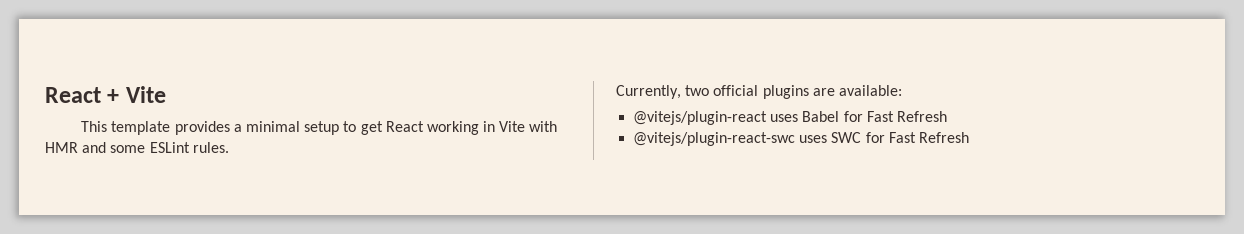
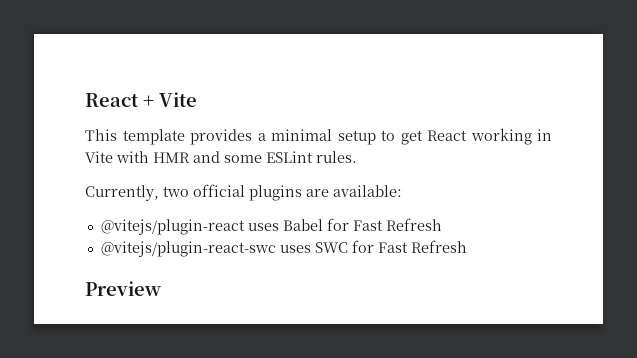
+ Preview

